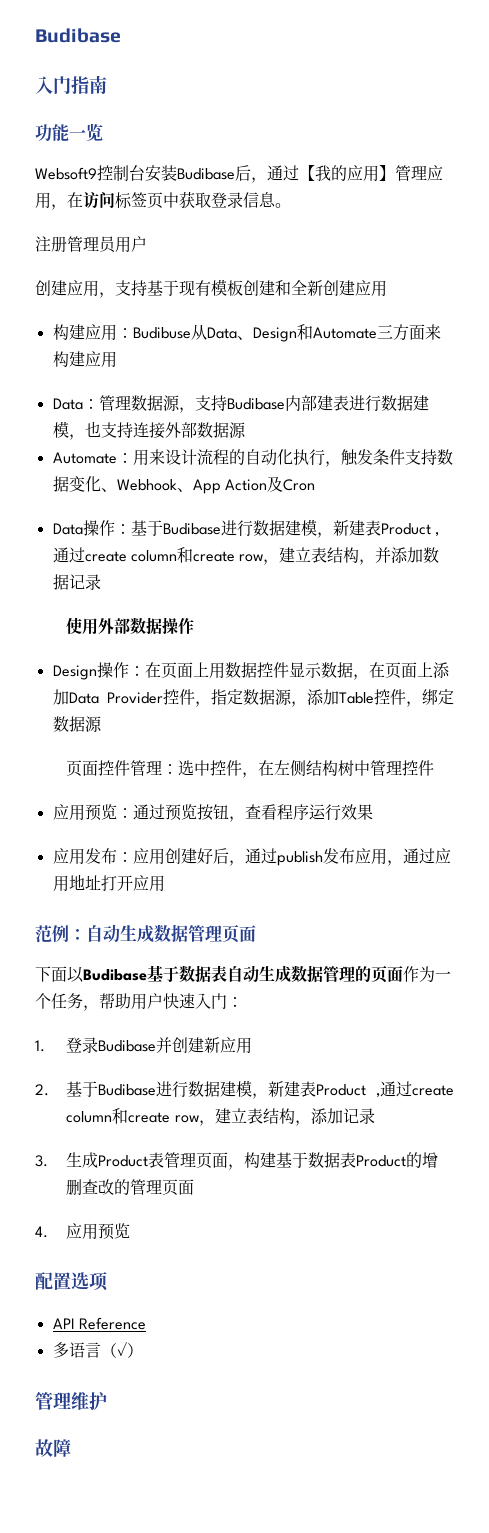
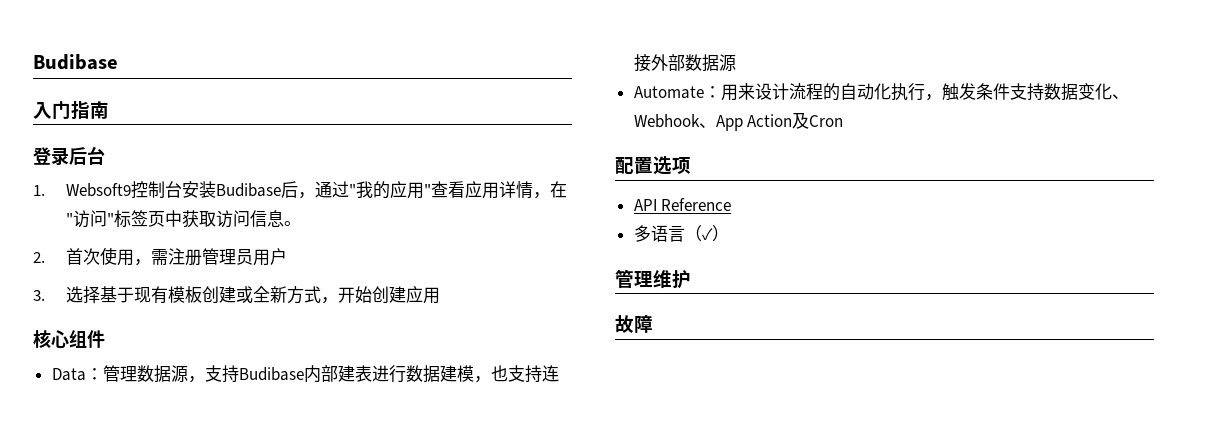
- 功能一览
- Websoft9控制台安装Budibase后，通过【我的应用】管理应用，在访问标签页中获取登录信息。
+ 登录后台
+ 1. Websoft9控制台安装Budibase后，通过"我的应用"查看应用详情，在"访问"标签页中获取访问信息。
- 注册管理员用户
+ 2.首次使用，需注册管理员用户
- 创建应用，支持基于现有模板创建和全新创建应用
- 构建应用：Budibuse从Data、Design和Automate三方面来构建应用
+ 3.选择基于现有模板创建或全新方式，开始创建应用
+ 核心组件
- Data操作：基于Budibase进行数据建模，新建表Product ,通过create column和create row，建立表结构，并添加数据记录
- 使用外部数据操作
- Design操作：在页面上用数据控件显示数据，在页面上添加Data Provider控件，指定数据源，添加Table控件，绑定数据源
- 页面控件管理：选中控件，在左侧结构树中管理控件
- 应用预览：通过预览按钮，查看程序运行效果
- 应用发布：应用创建好后，通过publish发布应用，通过应用地址打开应用
- 范例：自动生成数据管理页面
- 下面以Budibase基于数据表自动生成数据管理的页面作为一个任务，帮助用户快速入门：
- 1.登录Budibase并创建新应用
- 2.基于Budibase进行数据建模，新建表Product ,通过create column和create row，建立表结构，添加记录
- 3.生成Product表管理页面，构建基于数据表Product的增删查改的管理页面
- 4.应用预览

